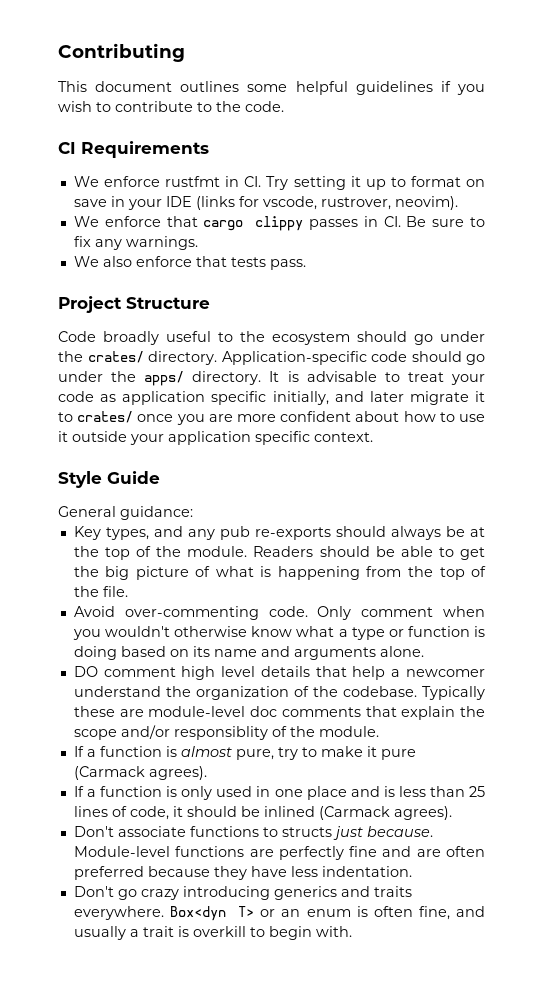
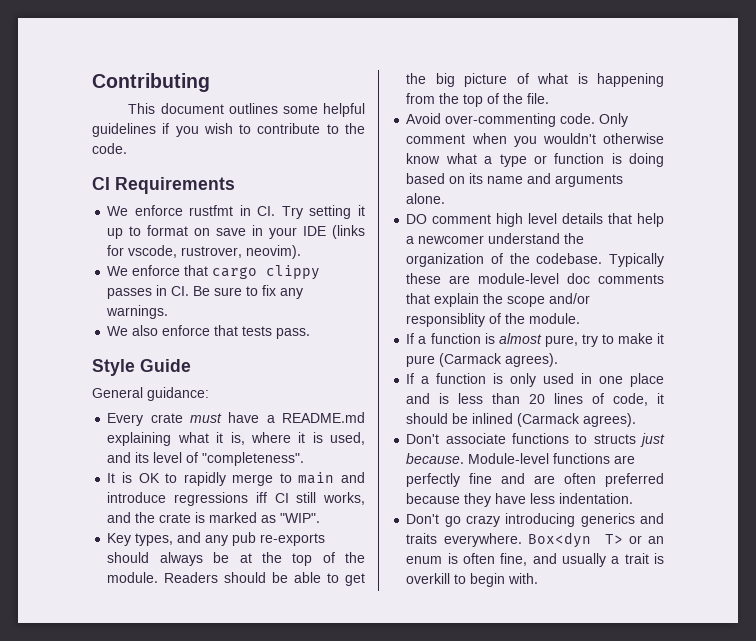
- Project Structure
- Code broadly useful to the ecosystem should go under the crates/ directory. Application-specific code should go under the apps/ directory. It is advisable to treat your code as application specific initially, and later migrate it to crates/ once you are more confident about how to use it outside your application specific context.
  Style Guide
  General guidance:
+ Every crate must have a README.md explaining what it is, where it is used, and its level of "completeness".
+ It is OK to rapidly merge to main and introduce regressions iff CI still works, and the crate is marked as "WIP".
- If a function is only used in one place and is less than 25 lines of code, it should be inlined (Carmack agrees).
+ If a function is only used in one place and is less than 20 lines of code, it should be inlined (Carmack agrees).

